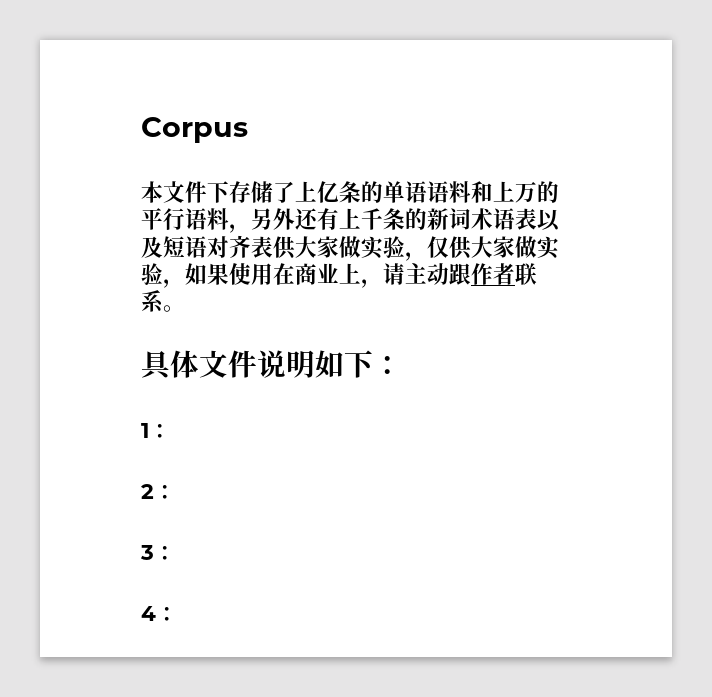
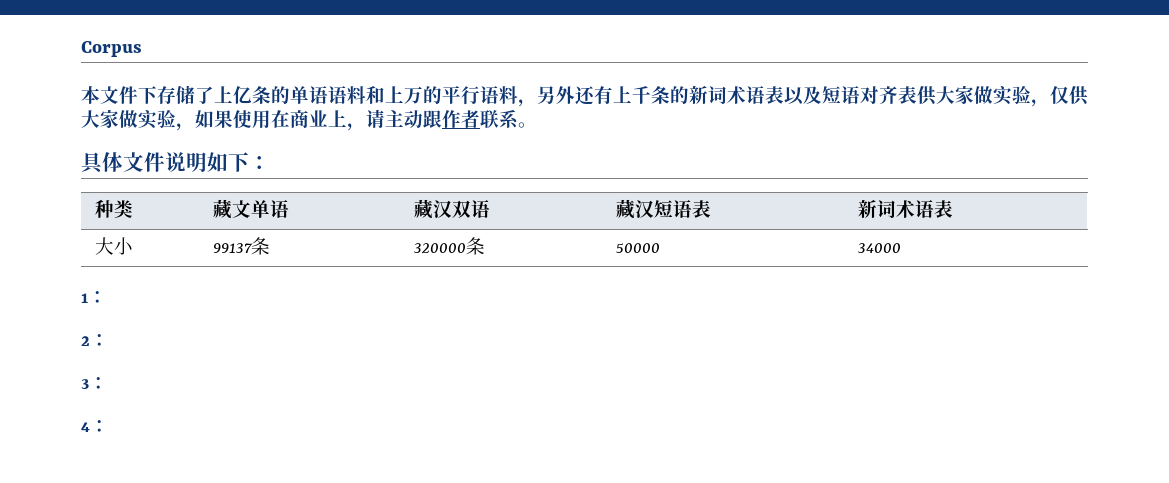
+ 种类 | 藏文单语 | 藏汉双语 | 藏汉短语表 | 新词术语表
+ 大小 | 99137条 | 320000条 | 50000 | 34000

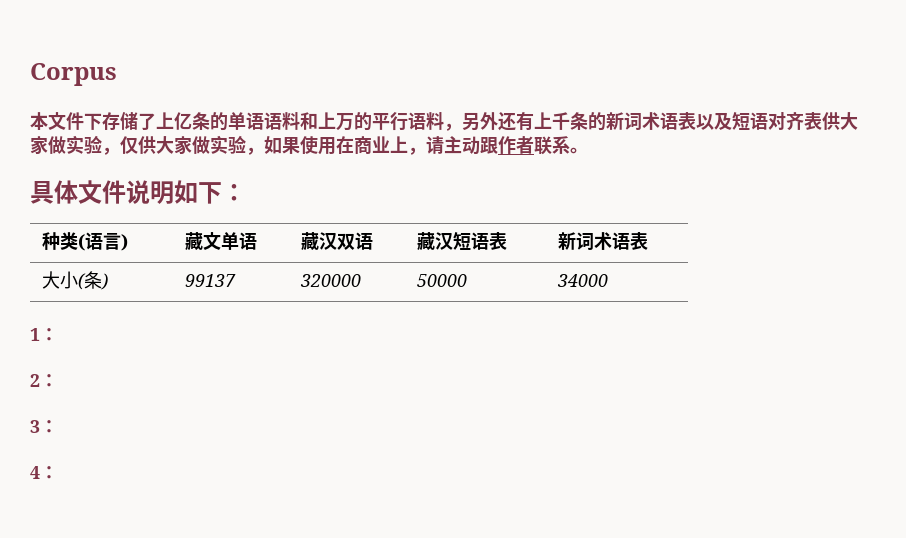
- 种类 | 藏文单语 | 藏汉双语 | 藏汉短语表 | 新词术语表
+ 种类(语言) | 藏文单语 | 藏汉双语 | 藏汉短语表 | 新词术语表
- 大小 | 99137条 | 320000条 | 50000 | 34000
+ 大小(条) | 99137 | 320000 | 50000 | 34000

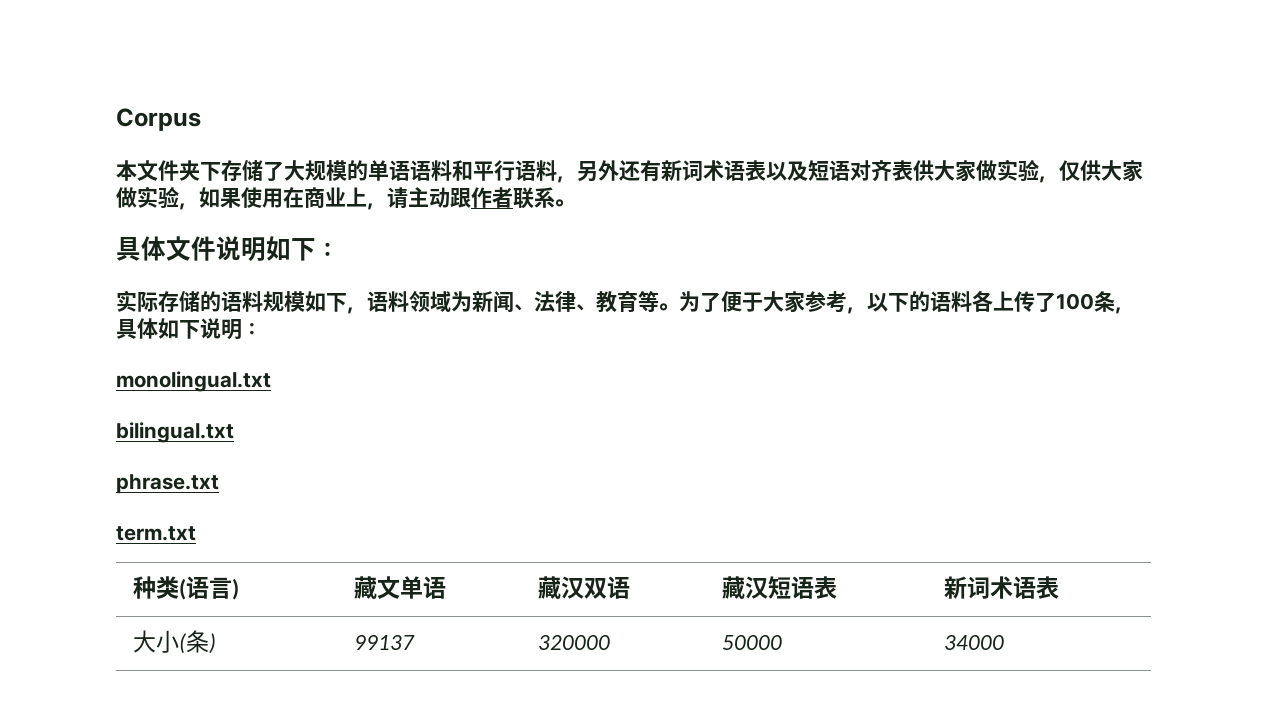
- 本文件下存储了上亿条的单语语料和上万的平行语料，另外还有上千条的新词术语表以及短语对齐表供大家做实验，仅供大家做实验，如果使用在商业上，请主动跟作者联系。
+ 本文件夹下存储了大规模的单语语料和平行语料，另外还有新词术语表以及短语对齐表供大家做实验，仅供大家做实验，如果使用在商业上，请主动跟作者联系。
+ 实际存储的语料规模如下，语料领域为新闻、法律、教育等。为了便于大家参考，以下的语料各上传了100条，具体如下说明：
+ monolingual.txt
+ bilingual.txt
+ phrase.txt
+ term.txt
- 1：
- 2：
- 3：
- 4：

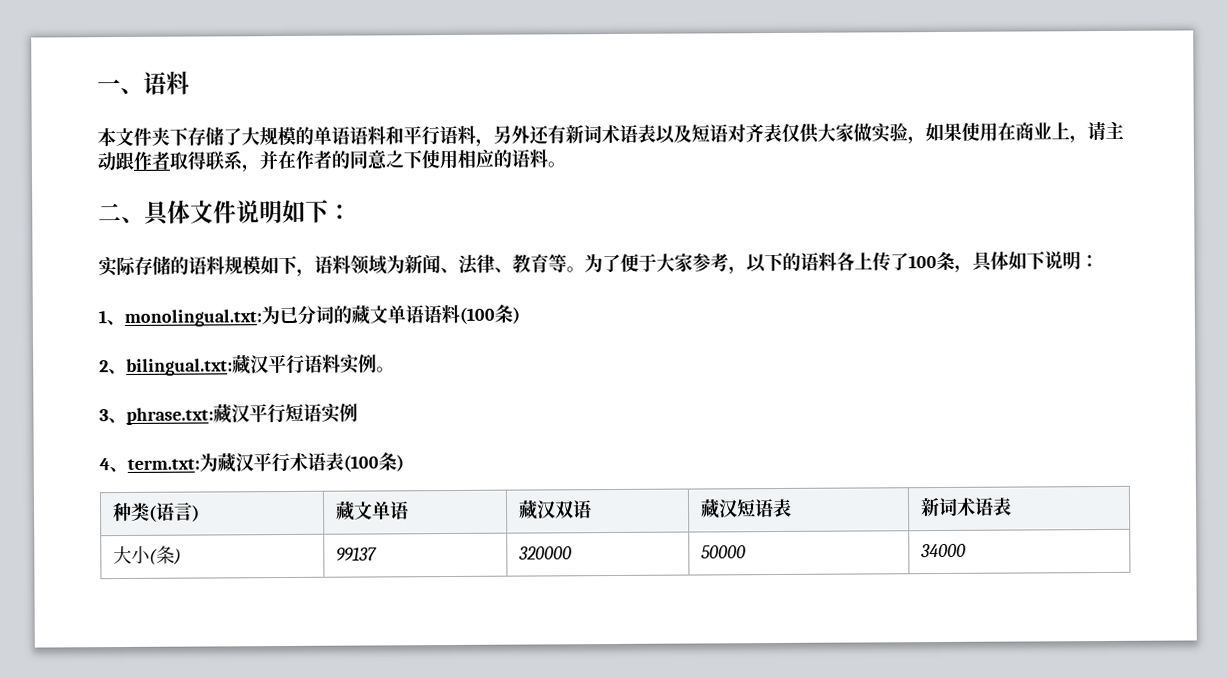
- Corpus
+ 一、语料
- 本文件夹下存储了大规模的单语语料和平行语料，另外还有新词术语表以及短语对齐表供大家做实验，仅供大家做实验，如果使用在商业上，请主动跟作者联系。
- 具体文件说明如下：
+ 本文件夹下存储了大规模的单语语料和平行语料，另外还有新词术语表以及短语对齐表仅供大家做实验，如果使用在商业上，请主动跟作者取得联系，并在作者的同意之下使用相应的语料。
+ 二、具体文件说明如下：
- monolingual.txt
- bilingual.txt
- phrase.txt
- term.txt
+ 1、monolingual.txt:为已分词的藏文单语语料(100条)
+ 2、bilingual.txt:藏汉平行语料实例。
+ 3、phrase.txt:藏汉平行短语实例
+ 4、term.txt:为藏汉平行术语表(100条)

